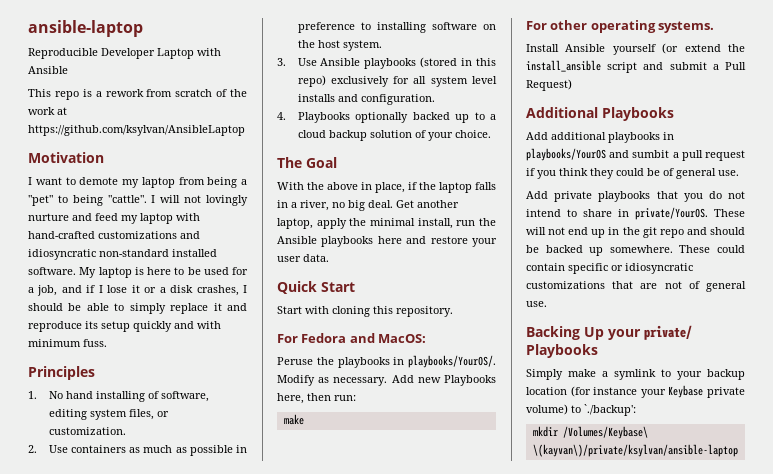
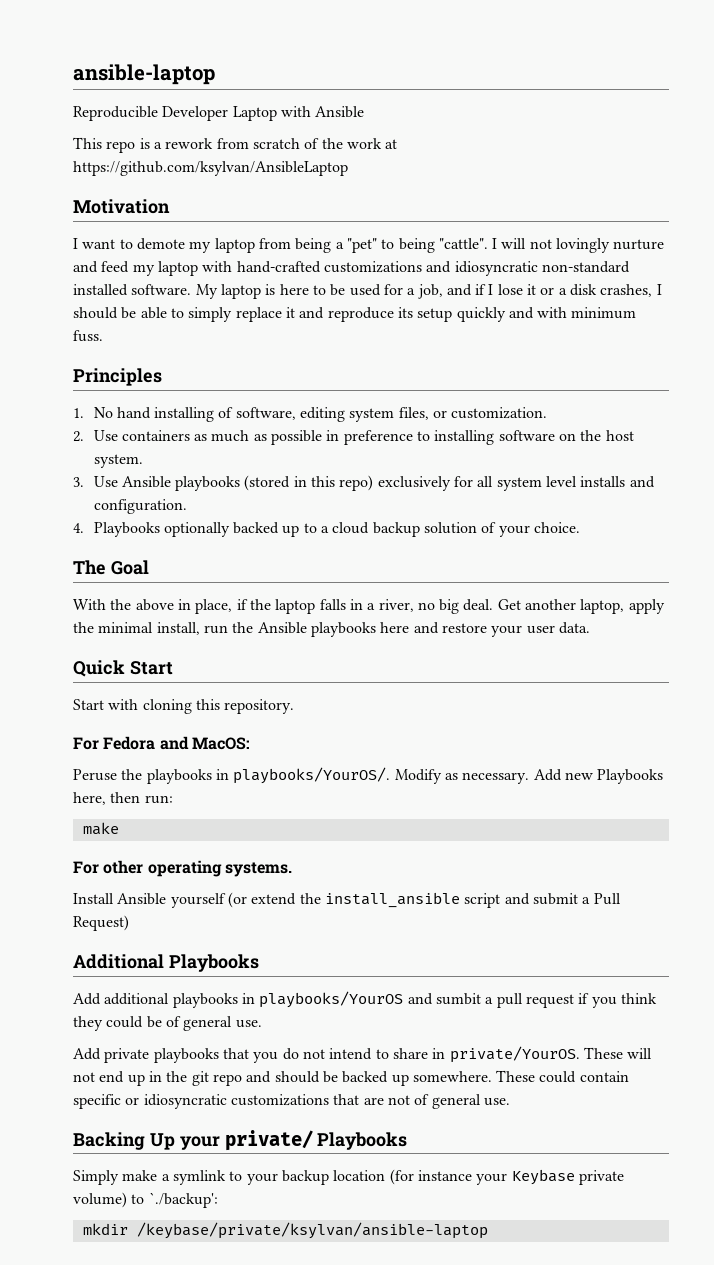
- mkdir /Volumes/Keybase\ \(kayvan\)/private/ksylvan/ansible-laptop
+ mkdir /keybase/private/ksylvan/ansible-laptop

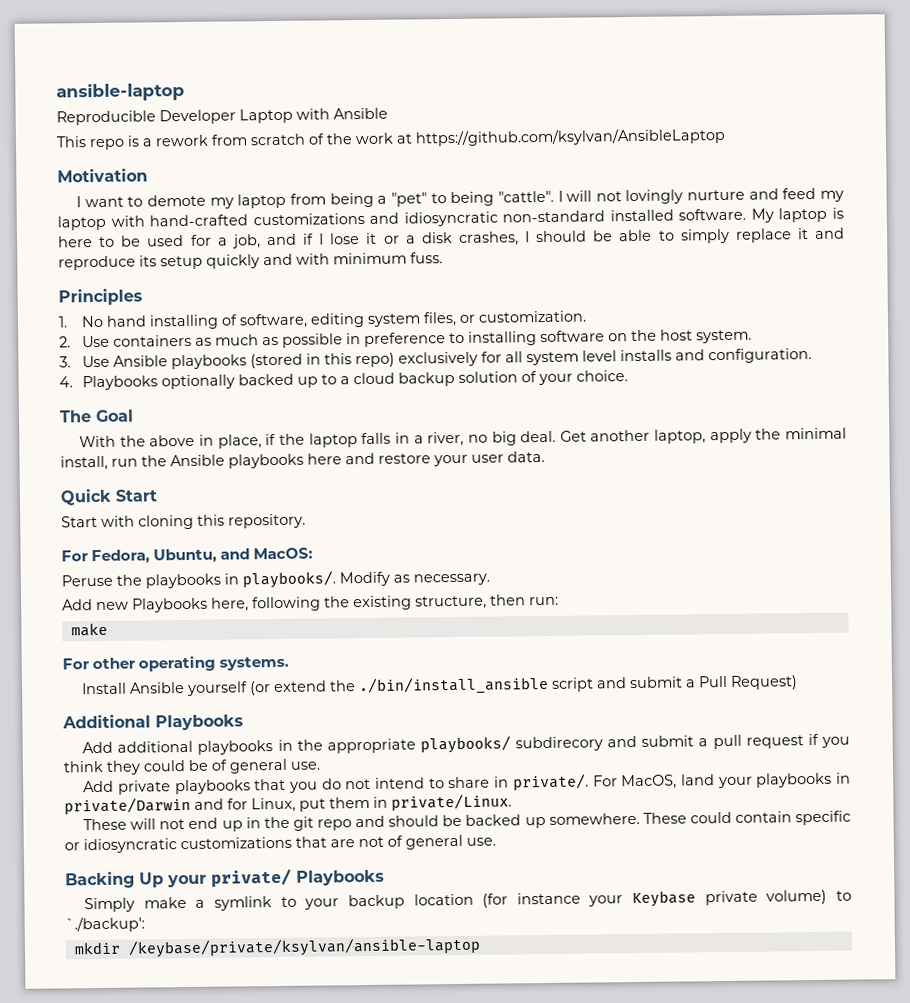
- For Fedora and MacOS:
+ For Fedora, Ubuntu, and MacOS:
- Peruse the playbooks in playbooks/YourOS/.
+ Peruse the playbooks in playbooks/.
- Modify as necessary. Add new Playbooks here, then run:
+ Modify as necessary.
+ Add new Playbooks here, following the existing structure, then run:
- Install Ansible yourself (or extend the install_ansible script and submit a Pull Request)
+ Install Ansible yourself (or extend the ./bin/install_ansible script and submit a Pull Request)
- Add additional playbooks in playbooks/YourOS and sumbit a pull request if you think they could be of general use.
+ Add additional playbooks in the appropriate playbooks/ subdirecory and submit a pull request if you think they could be of general use.
- Add private playbooks that you do not intend to share in private/YourOS. These will not end up in the git repo and should be backed up somewhere.
+ Add private playbooks that you do not intend to share in private/. For MacOS, land your playbooks in private/Darwin and for Linux, put them in private/Linux.
+ These will not end up in the git repo and should be backed up somewhere.

